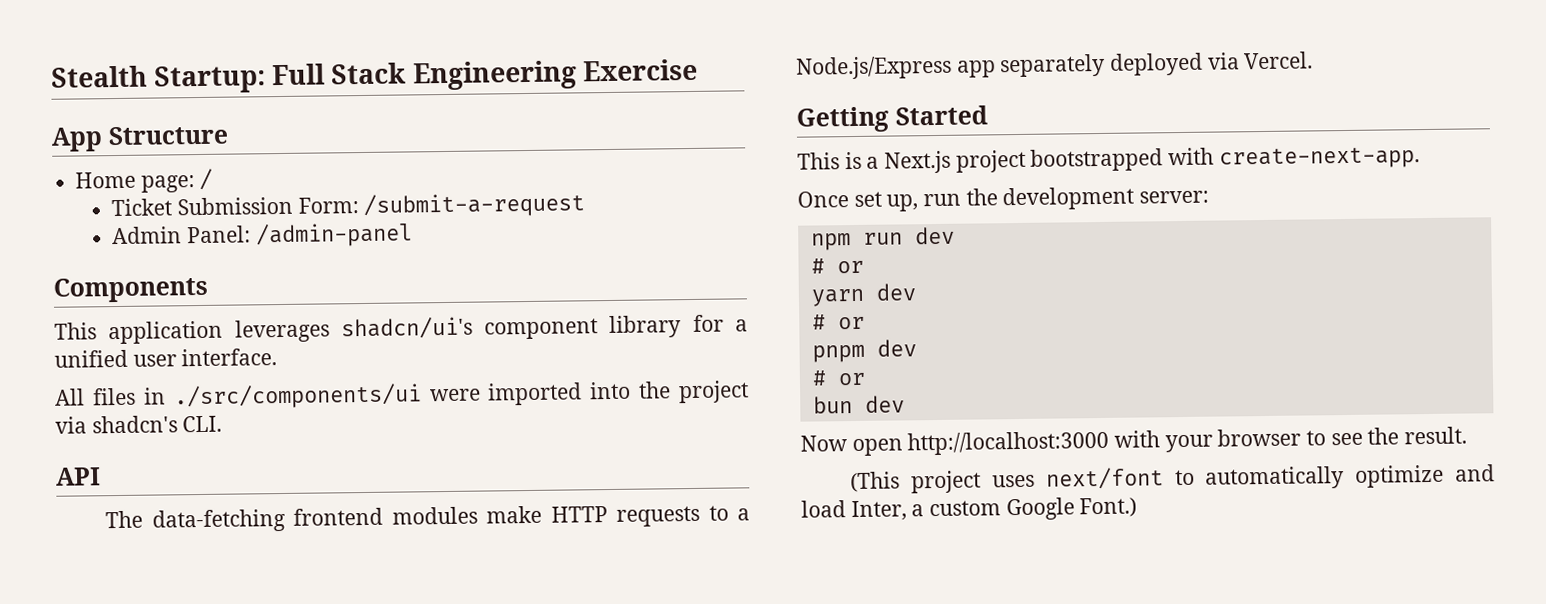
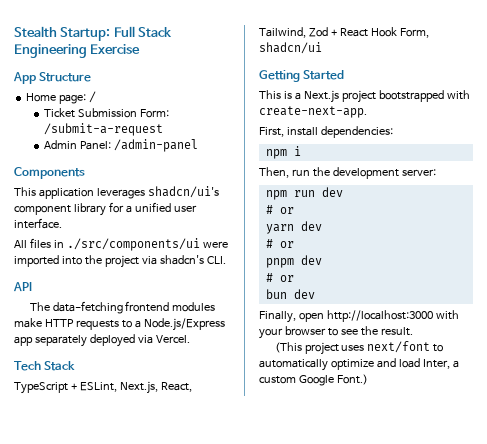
+ Tech Stack
+ TypeScript + ESLint, Next.js, React, Tailwind, Zod + React Hook Form, shadcn/ui
- Once set up, run the development server:
+ First, install dependencies:
+ npm i
+ Then, run the development server:
- Now open http://localhost:3000 with your browser to see the result.
+ Finally, open http://localhost:3000 with your browser to see the result.

